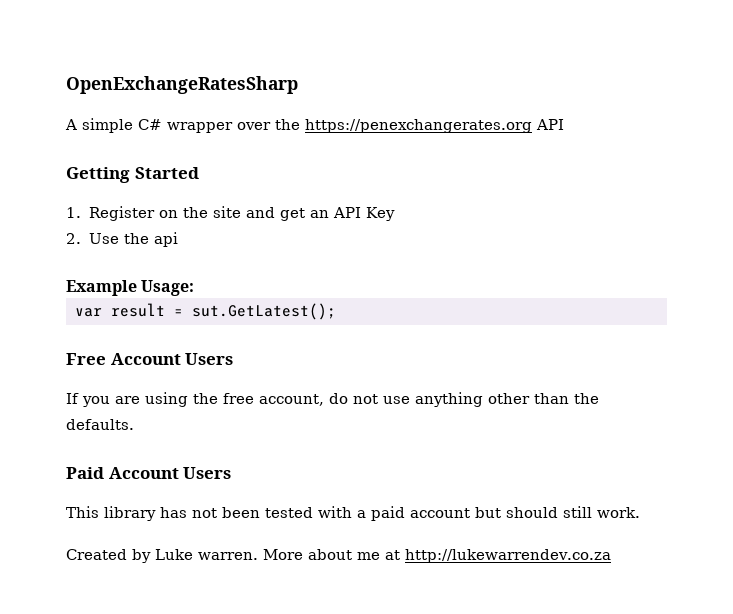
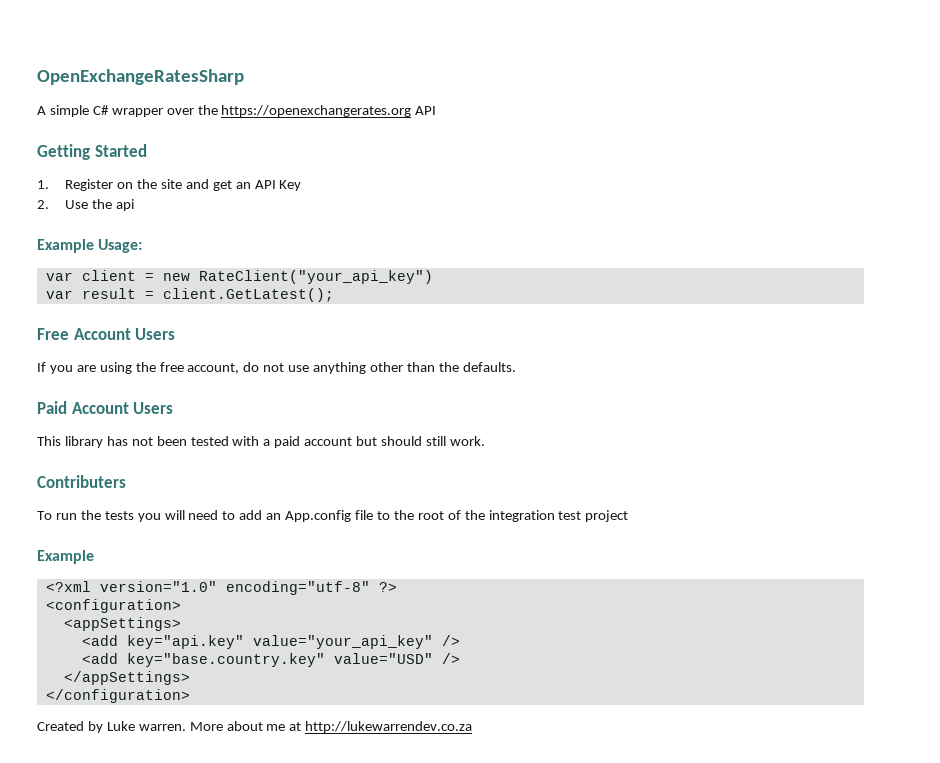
- A simple C# wrapper over the https://penexchangerates.org API
+ A simple C# wrapper over the https://openexchangerates.org API
+ var client = new RateClient("your_api_key")
- var result = sut.GetLatest();
+ var result = client.GetLatest();
+ Contributers
+ To run the tests you will need to add an App.config file to the root of the integration test project
+ Example
+ <?xml version="1.0" encoding="utf-8" ?>
+ <configuration>
+ <appSettings>
+ <add key="api.key" value="your_api_key" />
+ <add key="base.country.key" value="USD" />
+ </appSettings>
+ </configuration>

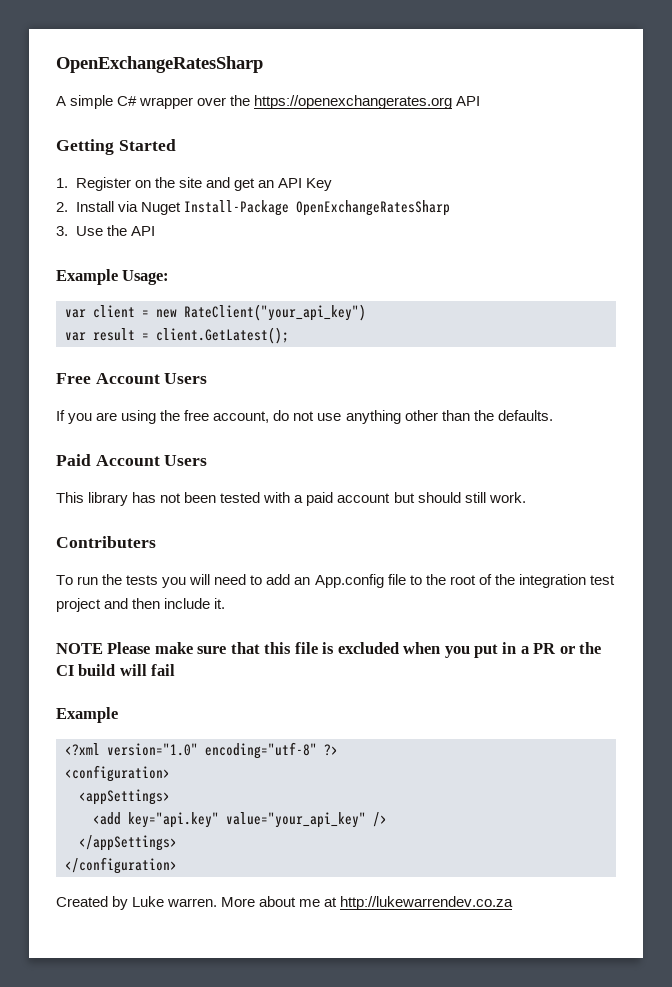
- 2. Use the api
+ 2. Install via Nuget Install-Package OpenExchangeRatesSharp
+ 3. Use the API
- To run the tests you will need to add an App.config file to the root of the integration test project
+ To run the tests you will need to add an App.config file to the root of the integration test project and then include it.
+ NOTE Please make sure that this file is excluded when you put in a PR or the CI build will fail
- <add key="base.country.key" value="USD" />

